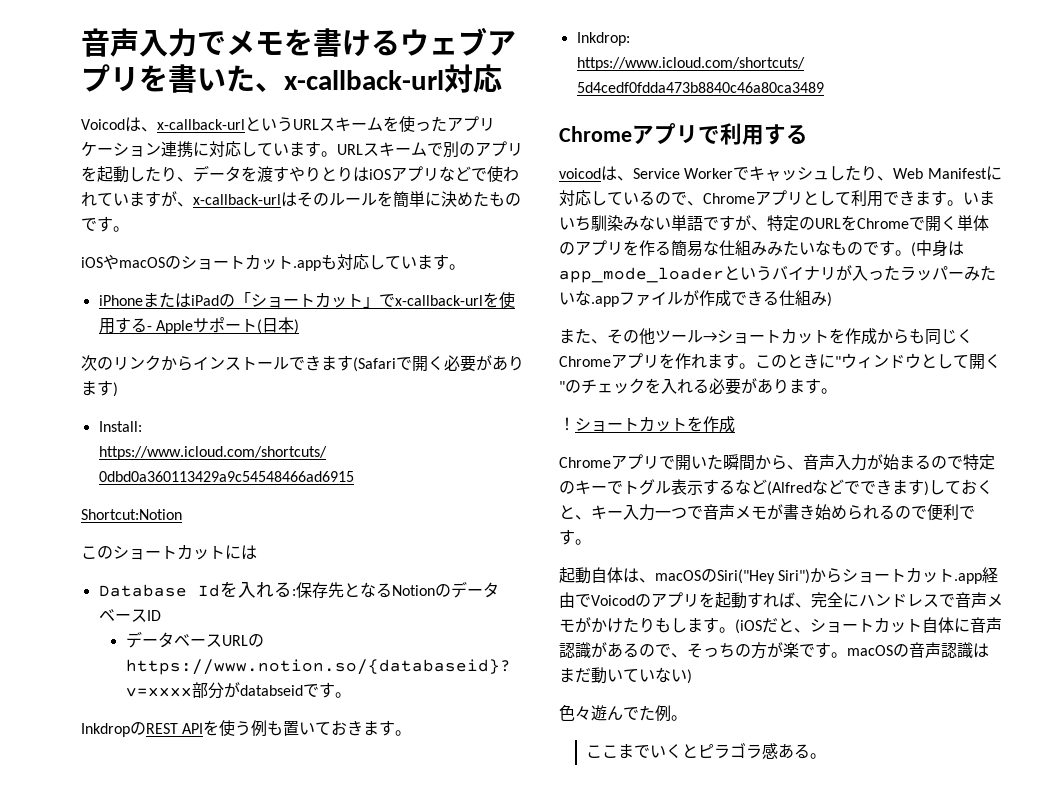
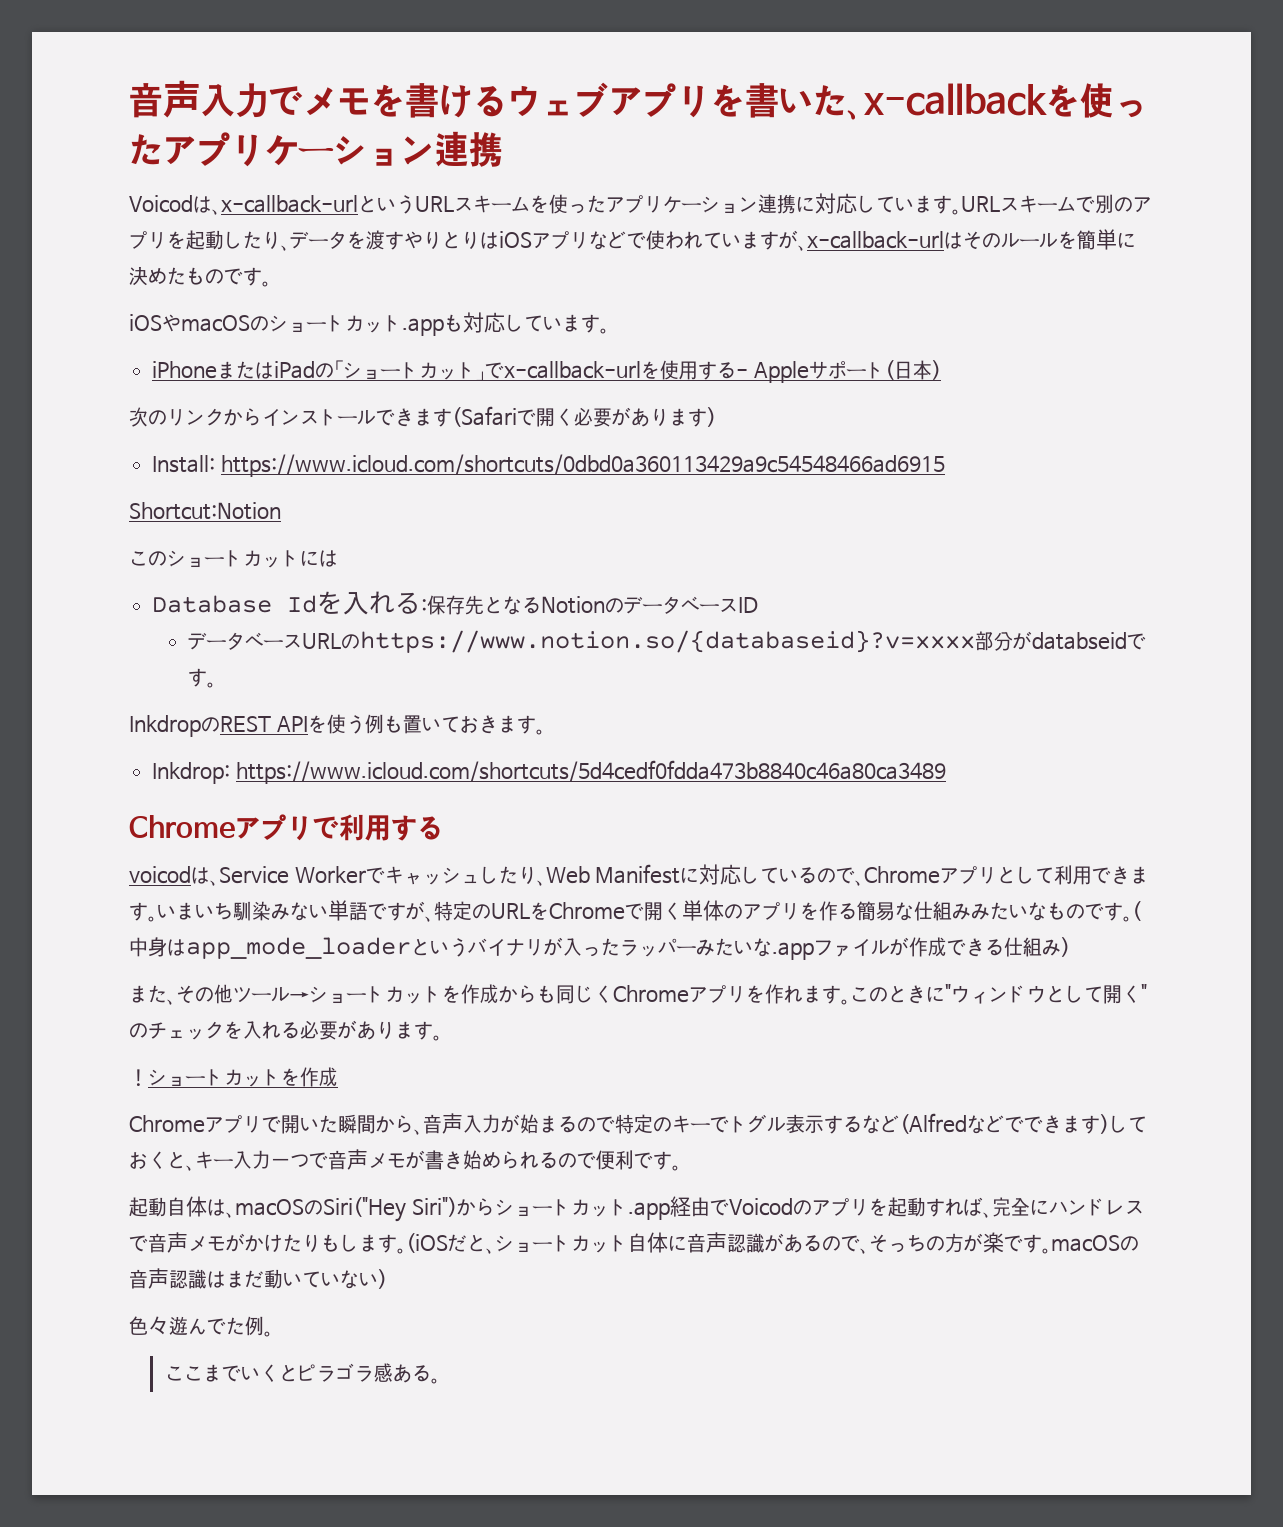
- 音声入力でメモを書けるウェブアプリを書いた、x-callback-url対応
+ 音声入力でメモを書けるウェブアプリを書いた、x-callbackを使ったアプリケーション連携

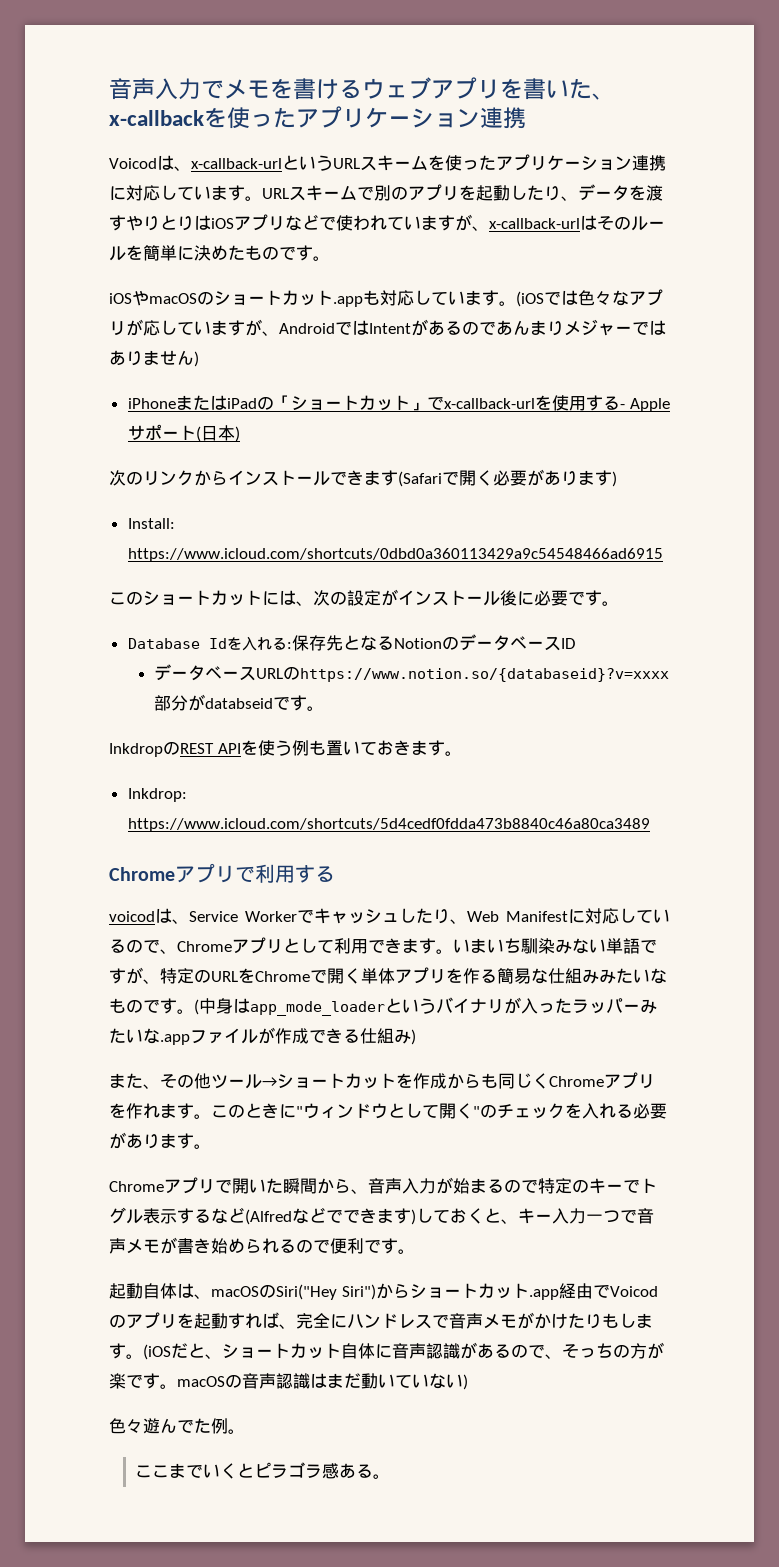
+ (iOSでは色々なアプリが応していますが、AndroidではIntentがあるのであんまりメジャーではありません)
- Shortcut:Notion
- このショートカットには
+ このショートカットには、次の設定がインストール後に必要です。
- いまいち馴染みない単語ですが、特定のURLをChromeで開く単体のアプリを作る簡易な仕組みみたいなものです。
+ いまいち馴染みない単語ですが、特定のURLをChromeで開く単体アプリを作る簡易な仕組みみたいなものです。
- ！ショートカットを作成

